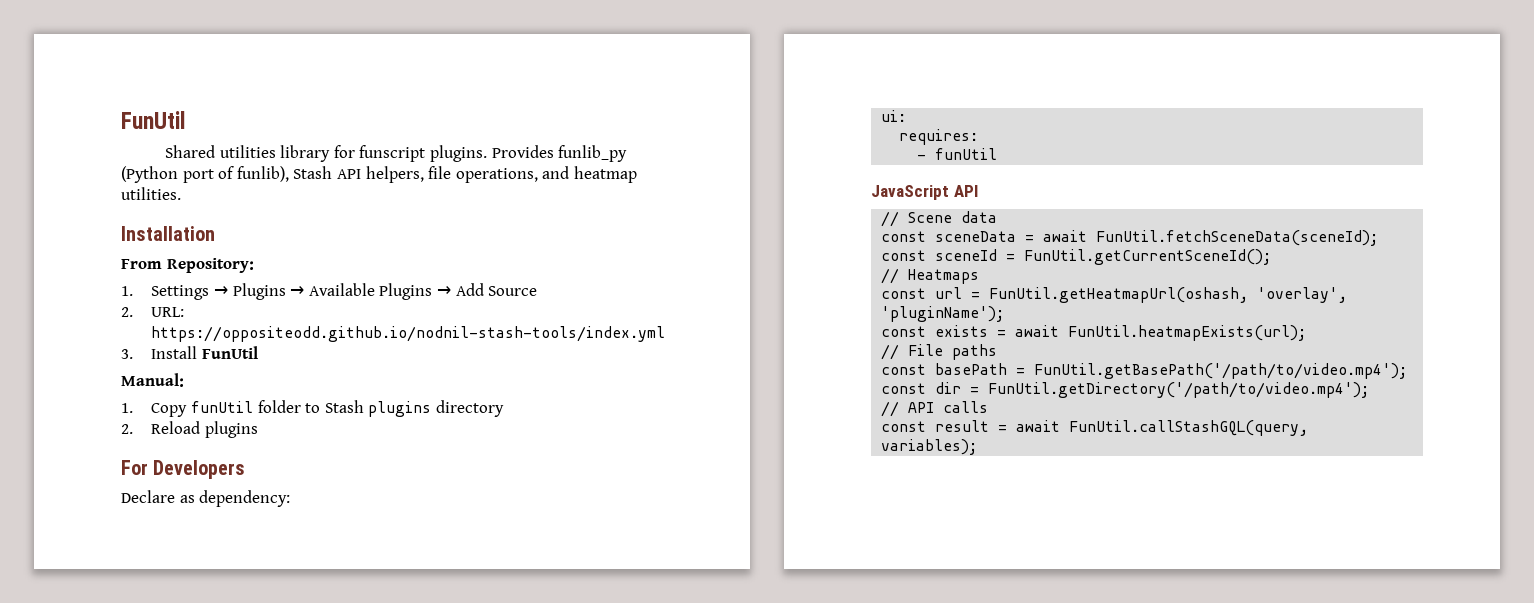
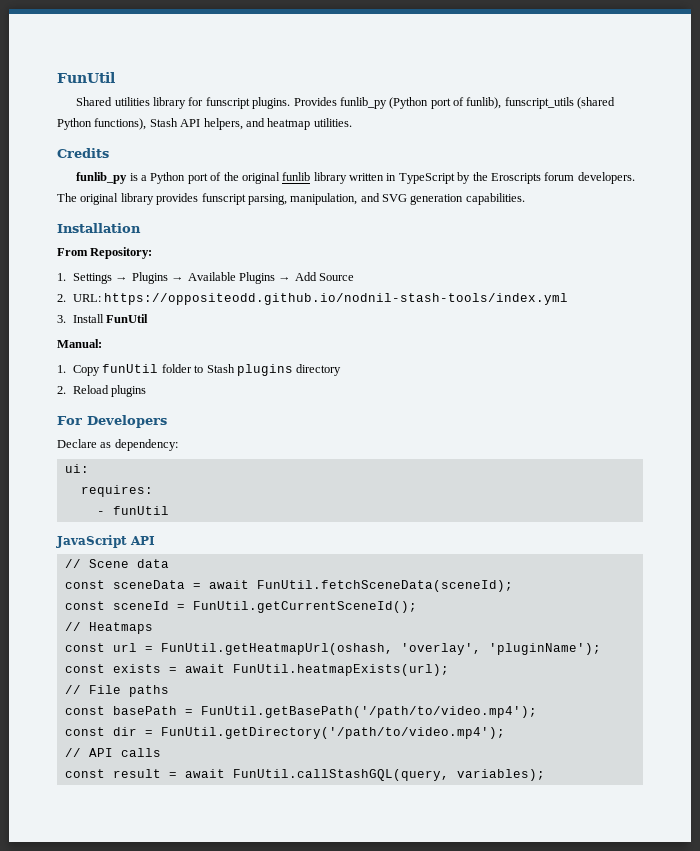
- Provides funlib_py (Python port of funlib), Stash API helpers, file operations, and heatmap utilities.
+ Provides funlib_py (Python port of funlib), funscript_utils (shared Python functions), Stash API helpers, and heatmap utilities.
+ Credits
+ funlib_py is a Python port of the original funlib library written in TypeScript by the Eroscripts forum developers. The original library provides funscript parsing, manipulation, and SVG generation capabilities.

